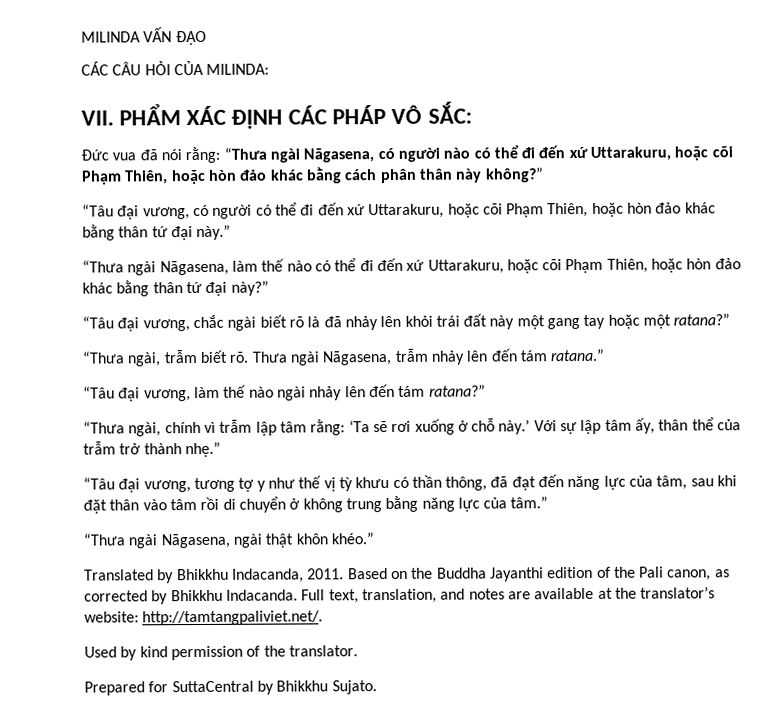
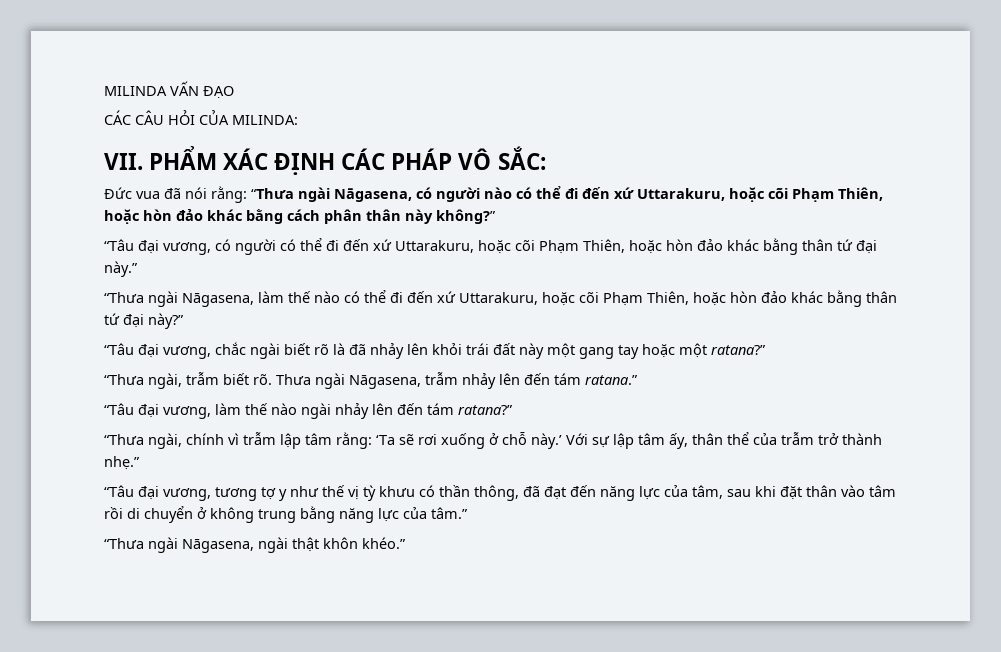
- Translated by Bhikkhu Indacanda, 2011. Based on the Buddha Jayanthi edition of the Pali canon, as corrected by Bhikkhu Indacanda. Full text, translation, and notes are available at the translator’s website: http://tamtangpaliviet.net/.
- Used by kind permission of the translator.
- Prepared for SuttaCentral by Bhikkhu Sujato.

